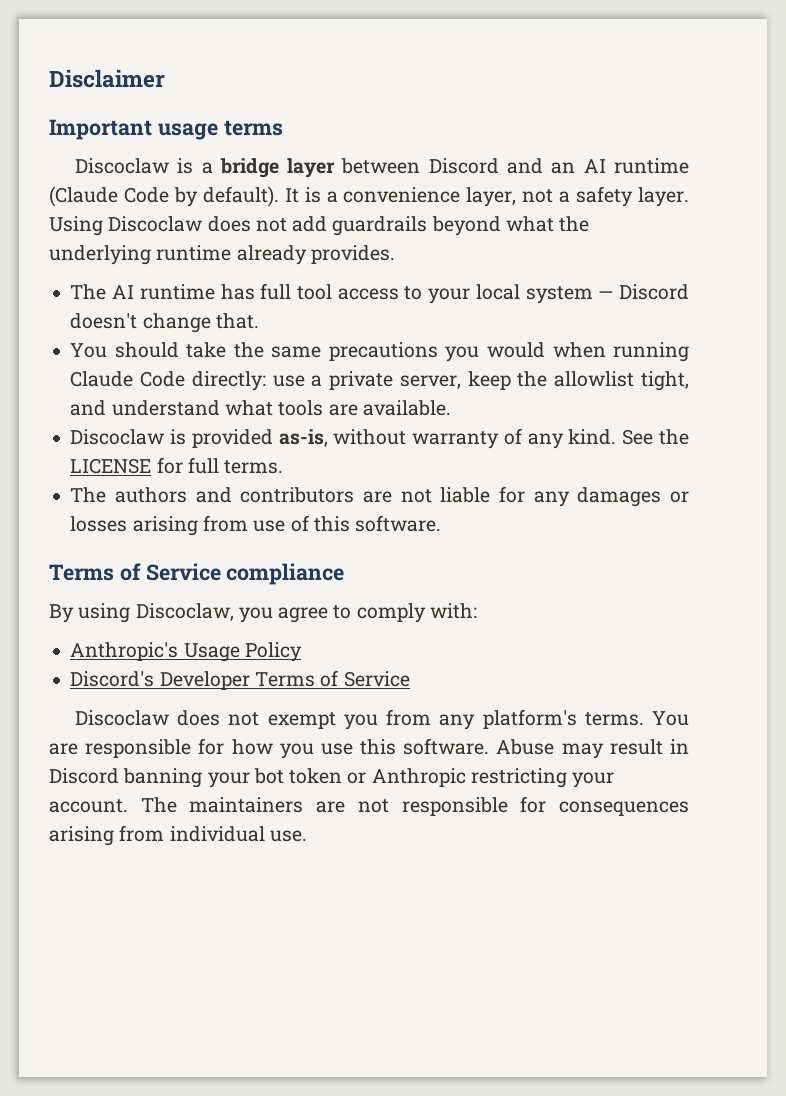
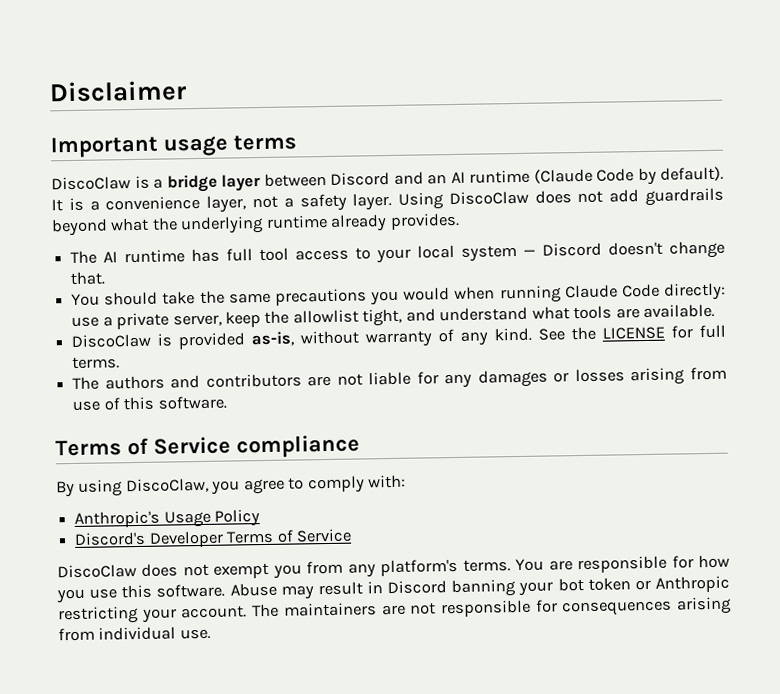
- Discoclaw is a bridge layer between Discord and an AI runtime (Claude Code by default).
+ DiscoClaw is a bridge layer between Discord and an AI runtime (Claude Code by default).
- Using Discoclaw does not add guardrails beyond what the underlying runtime already provides.
+ Using DiscoClaw does not add guardrails beyond what the underlying runtime already provides.
- Discoclaw is provided as-is, without warranty of any kind.
+ DiscoClaw is provided as-is, without warranty of any kind.
- By using Discoclaw, you agree to comply with:
+ By using DiscoClaw, you agree to comply with:
- Discoclaw does not exempt you from any platform's terms.
+ DiscoClaw does not exempt you from any platform's terms.

